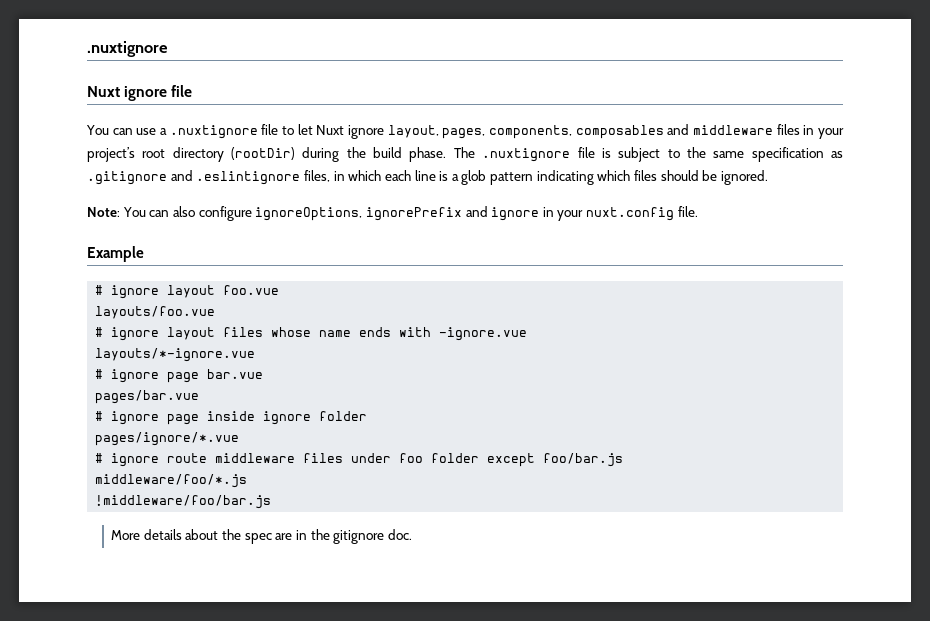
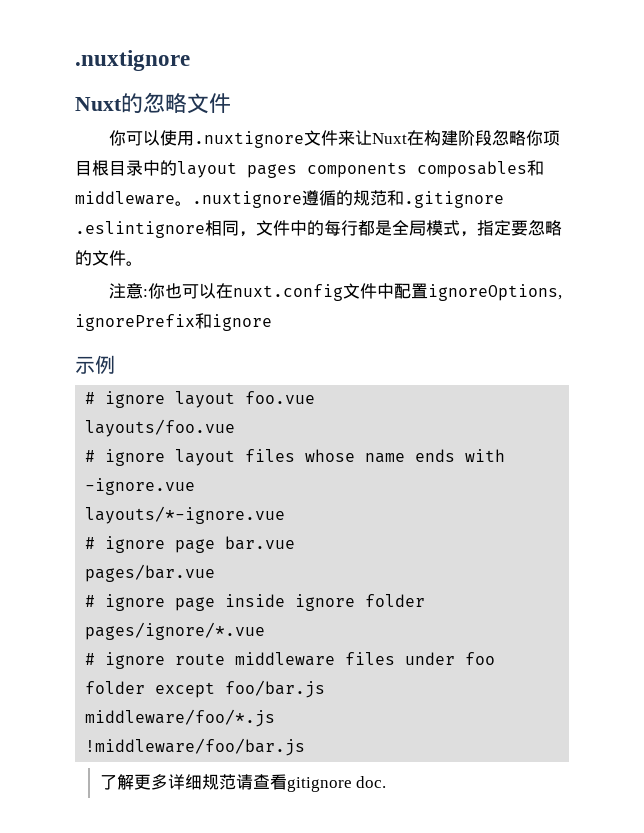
- Nuxt ignore file
- You can use a .nuxtignore file to let Nuxt ignore layout, pages, components, composables and middleware files in your project’s root directory (rootDir) during the build phase. The .nuxtignore file is subject to the same specification as .gitignore and .eslintignore files, in which each line is a glob pattern indicating which files should be ignored.
- Note: You can also configure ignoreOptions, ignorePrefix and ignore in your nuxt.config file.
- Example
+ Nuxt的忽略文件
+ 你可以使用.nuxtignore文件来让Nuxt在构建阶段忽略你项目根目录中的layout pages components composables和middleware。.nuxtignore遵循的规范和.gitignore .eslintignore相同，文件中的每行都是全局模式，指定要忽略的文件。
+ 注意:你也可以在nuxt.config文件中配置ignoreOptions, ignorePrefix和ignore
+ 示例
- More details about the spec are in the gitignore doc.
+ 了解更多详细规范请查看gitignore doc.

